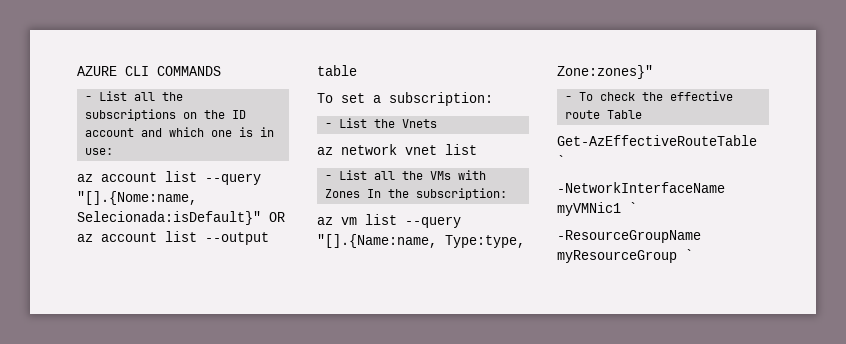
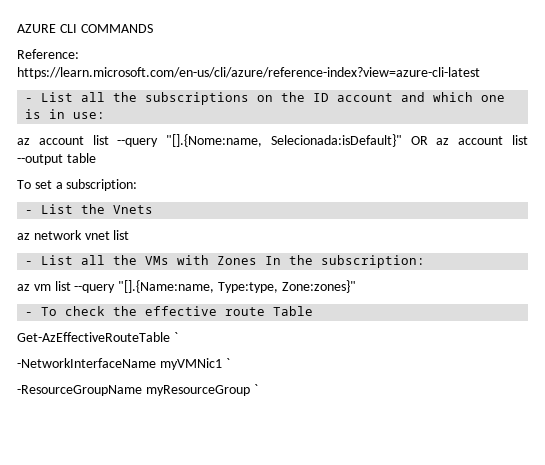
+ Reference: https://learn.microsoft.com/en-us/cli/azure/reference-index?view=azure-cli-latest

